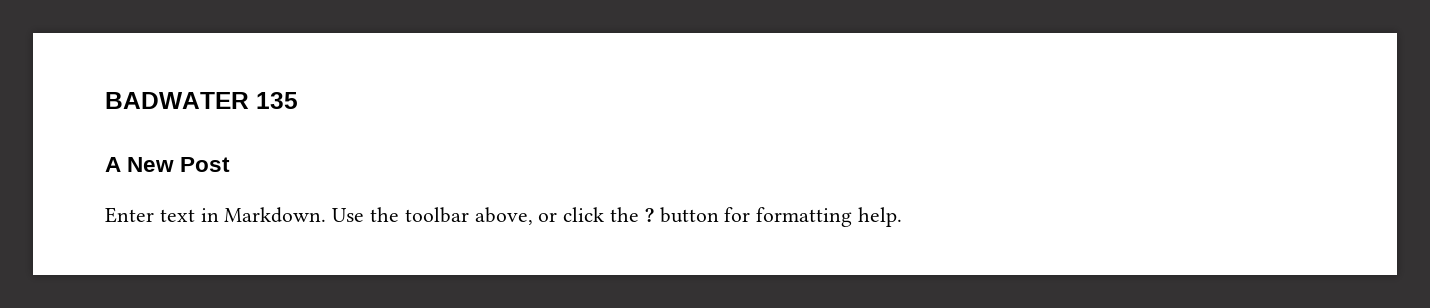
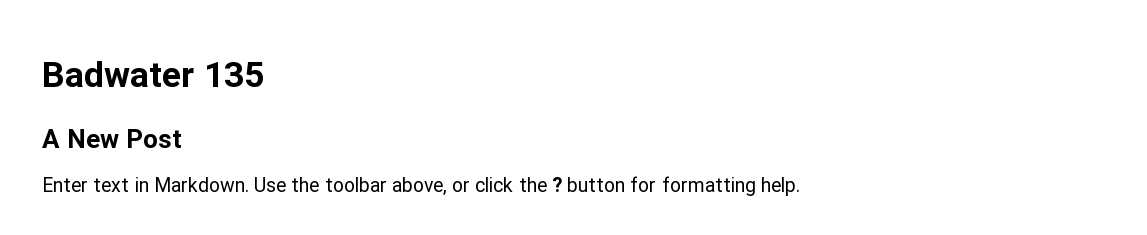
- BADWATER 135
+ Badwater 135

